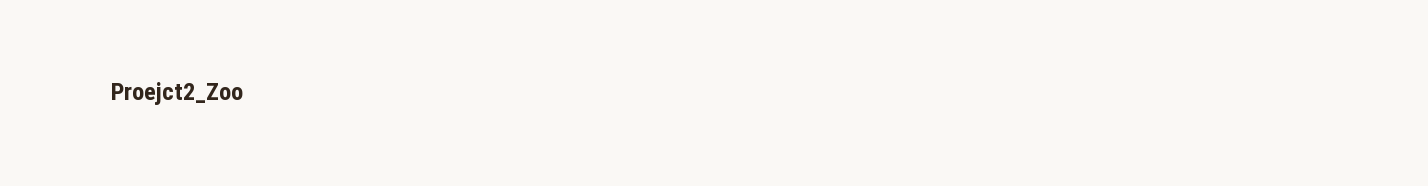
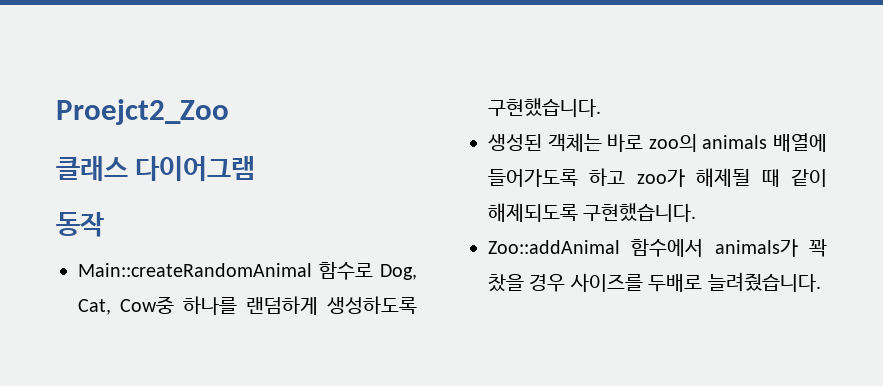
+ 클래스 다이어그램
+ 동작
+ Main::createRandomAnimal 함수로 Dog, Cat, Cow중 하나를 랜덤하게 생성하도록 구현했습니다.
+ 생성된 객체는 바로 zoo의 animals 배열에 들어가도록 하고 zoo가 해제될 때 같이 해제되도록 구현했습니다.
+ Zoo::addAnimal 함수에서 animals가 꽉 찼을 경우 사이즈를 두배로 늘려줬습니다.

